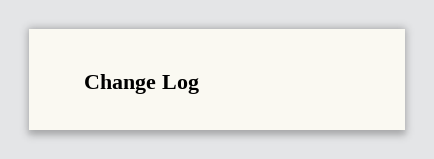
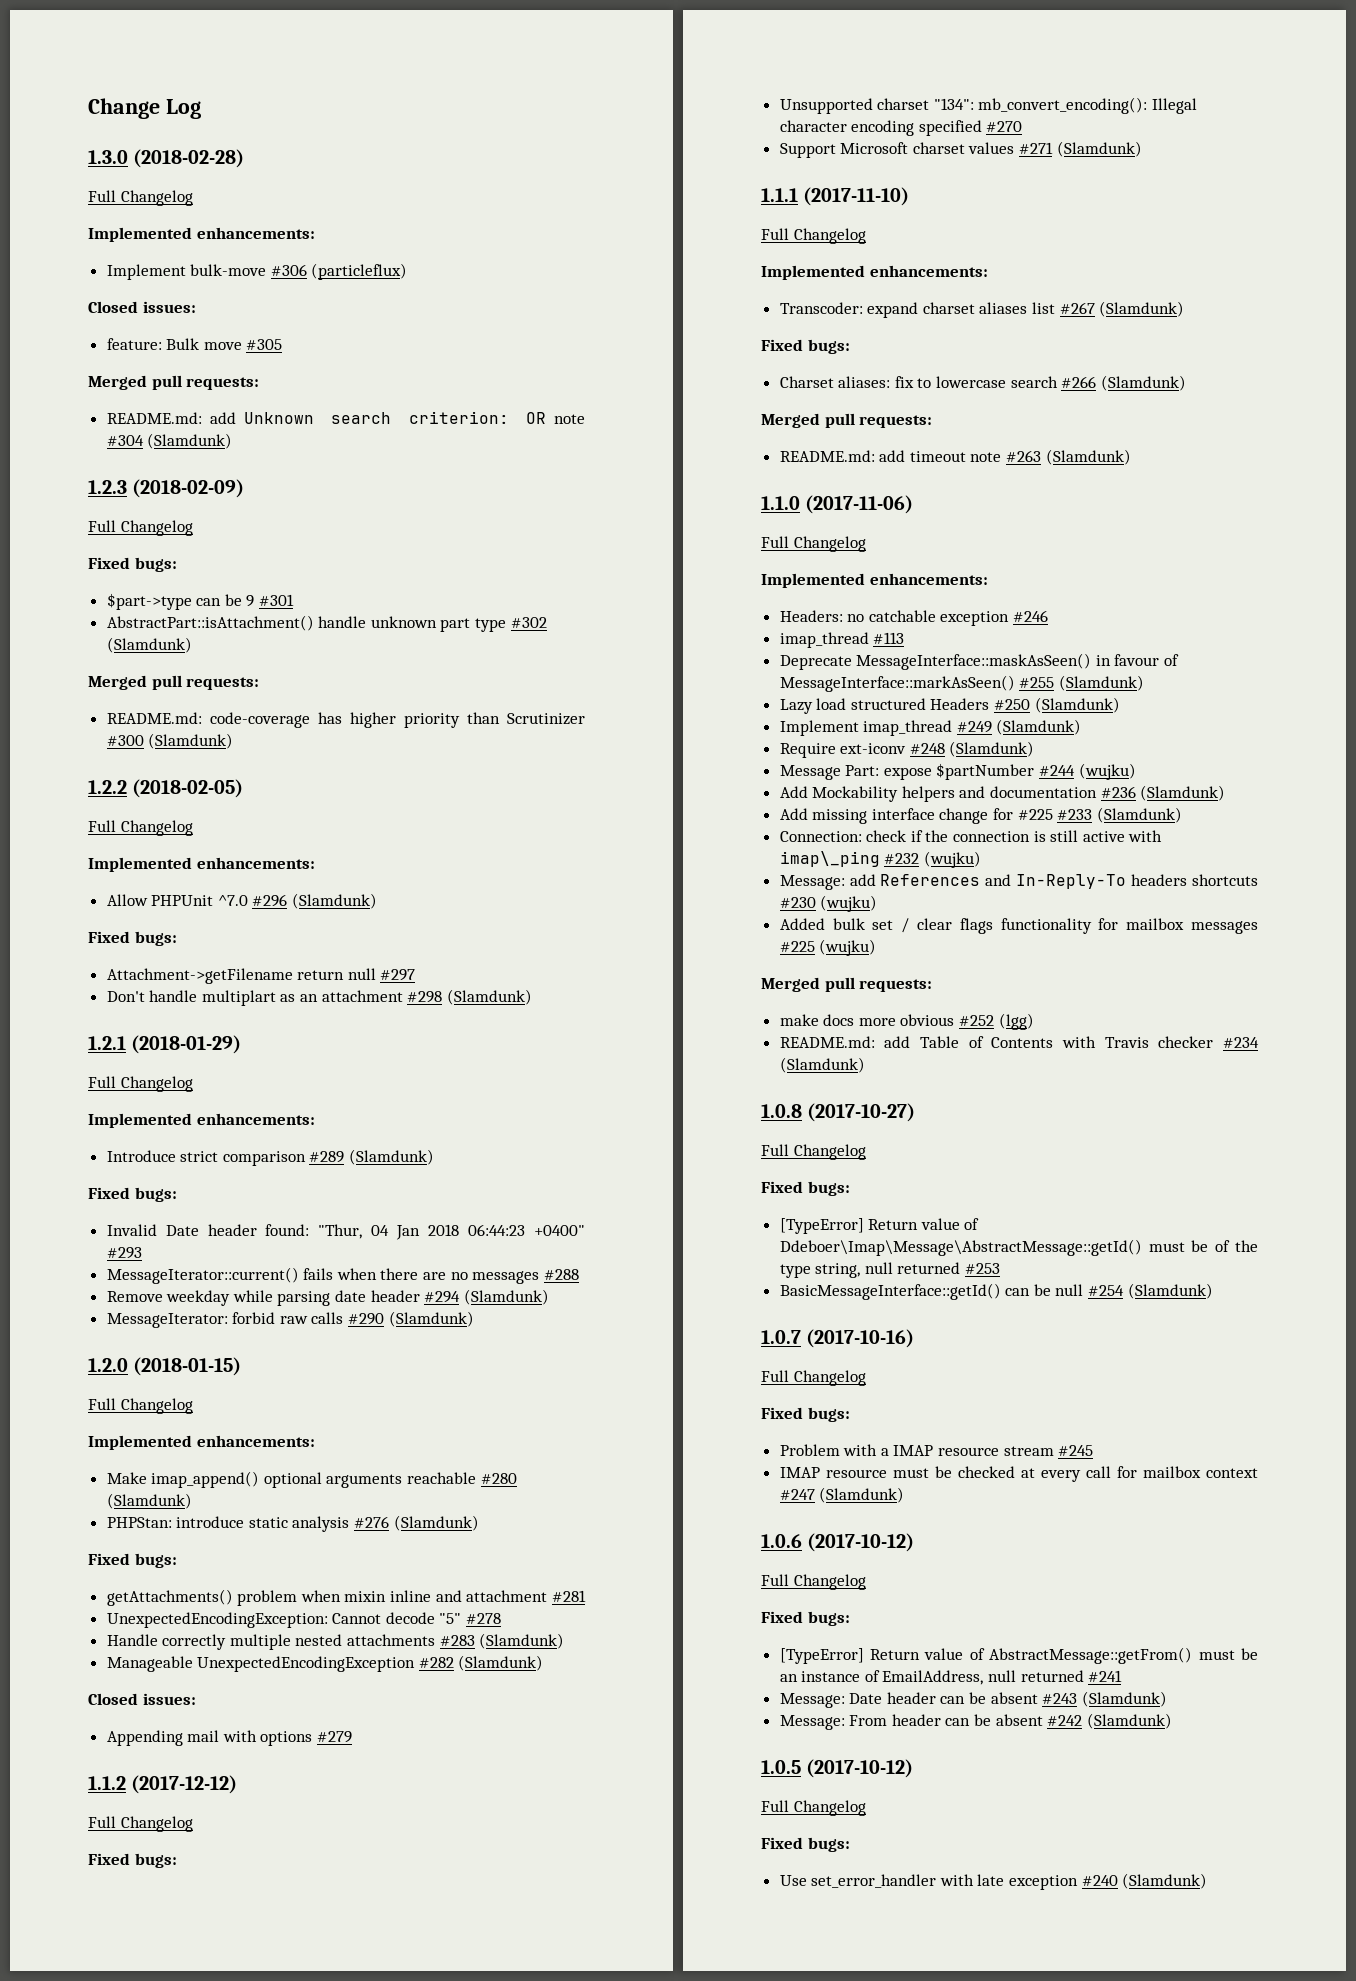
+ 1.3.0 (2018-02-28)
+ Full Changelog
+ Implemented enhancements:
+ Implement bulk-move #306 (particleflux)
+ Closed issues:
+ feature: Bulk move #305
+ Merged pull requests:
+ README.md: add Unknown search criterion: OR note #304 (Slamdunk)
+ 1.2.3 (2018-02-09)
+ Full Changelog
+ Fixed bugs:
+ $part->type can be 9 #301
+ AbstractPart::isAttachment() handle unknown part type #302 (Slamdunk)
+ Merged pull requests:
+ README.md: code-coverage has higher priority than Scrutinizer #300 (Slamdunk)
+ 1.2.2 (2018-02-05)
+ Full Changelog
+ Implemented enhancements:
+ Allow PHPUnit ^7.0 #296 (Slamdunk)
+ Fixed bugs:
+ Attachment->getFilename return null #297
+ Don't handle multiplart as an attachment #298 (Slamdunk)
+ 1.2.1 (2018-01-29)
+ Full Changelog
+ Implemented enhancements:
+ Introduce strict comparison #289 (Slamdunk)
+ Fixed bugs:
+ Invalid Date header found: "Thur, 04 Jan 2018 06:44:23 +0400" #293
+ MessageIterator::current() fails when there are no messages #288
+ Remove weekday while parsing date header #294 (Slamdunk)
+ MessageIterator: forbid raw calls #290 (Slamdunk)
+ 1.2.0 (2018-01-15)
+ Full Changelog
+ Implemented enhancements:
+ Make imap_append() optional arguments reachable #280 (Slamdunk)
+ PHPStan: introduce static analysis #276 (Slamdunk)
+ Fixed bugs:
+ getAttachments() problem when mixin inline and attachment #281
+ UnexpectedEncodingException: Cannot decode "5" #278
+ Handle correctly multiple nested attachments #283 (Slamdunk)
+ Manageable UnexpectedEncodingException #282 (Slamdunk)
+ Closed issues:
+ Appending mail with options #279
+ 1.1.2 (2017-12-12)
+ Full Changelog
+ Fixed bugs:
+ Unsupported charset "134": mb_convert_encoding(): Illegal character encoding specified #270
+ Support Microsoft charset values #271 (Slamdunk)
+ 1.1.1 (2017-11-10)
+ Full Changelog
+ Implemented enhancements:
+ Transcoder: expand charset aliases list #267 (Slamdunk)
+ Fixed bugs:
+ Charset aliases: fix to lowercase search #266 (Slamdunk)
+ Merged pull requests:
+ README.md: add timeout note #263 (Slamdunk)
+ 1.1.0 (2017-11-06)
+ Full Changelog
+ Implemented enhancements:
+ Headers: no catchable exception #246
+ imap_thread #113
+ Deprecate MessageInterface::maskAsSeen() in favour of MessageInterface::markAsSeen() #255 (Slamdunk)
+ Lazy load structured Headers #250 (Slamdunk)
+ Implement imap_thread #249 (Slamdunk)
+ Require ext-iconv #248 (Slamdunk)
+ Message Part: expose $partNumber #244 (wujku)
+ Add Mockability helpers and documentation #236 (Slamdunk)
+ Add missing interface change for #225 #233 (Slamdunk)
+ Connection: check if the connection is still active with imap\_ping #232 (wujku)
+ Message: add References and In-Reply-To headers shortcuts #230 (wujku)
+ Added bulk set / clear flags functionality for mailbox messages #225 (wujku)
+ Merged pull requests:
+ make docs more obvious #252 (lgg)
+ README.md: add Table of Contents with Travis checker #234 (Slamdunk)
+ 1.0.8 (2017-10-27)
+ Full Changelog
+ Fixed bugs:
+ [TypeError] Return value of Ddeboer\Imap\Message\AbstractMessage::getId() must be of the type string, null returned #253
+ BasicMessageInterface::getId() can be null #254 (Slamdunk)
+ 1.0.7 (2017-10-16)
+ Full Changelog
+ Fixed bugs:
+ Problem with a IMAP resource stream #245
+ IMAP resource must be checked at every call for mailbox context #247 (Slamdunk)
+ 1.0.6 (2017-10-12)
+ Full Changelog
+ Fixed bugs:
+ [TypeError] Return value of AbstractMessage::getFrom() must be an instance of EmailAddress, null returned #241
+ Message: Date header can be absent #243 (Slamdunk)
+ Message: From header can be absent #242 (Slamdunk)
+ 1.0.5 (2017-10-12)
+ Full Changelog
+ Fixed bugs:
+ Use set_error_handler with late exception #240 (Slamdunk)

